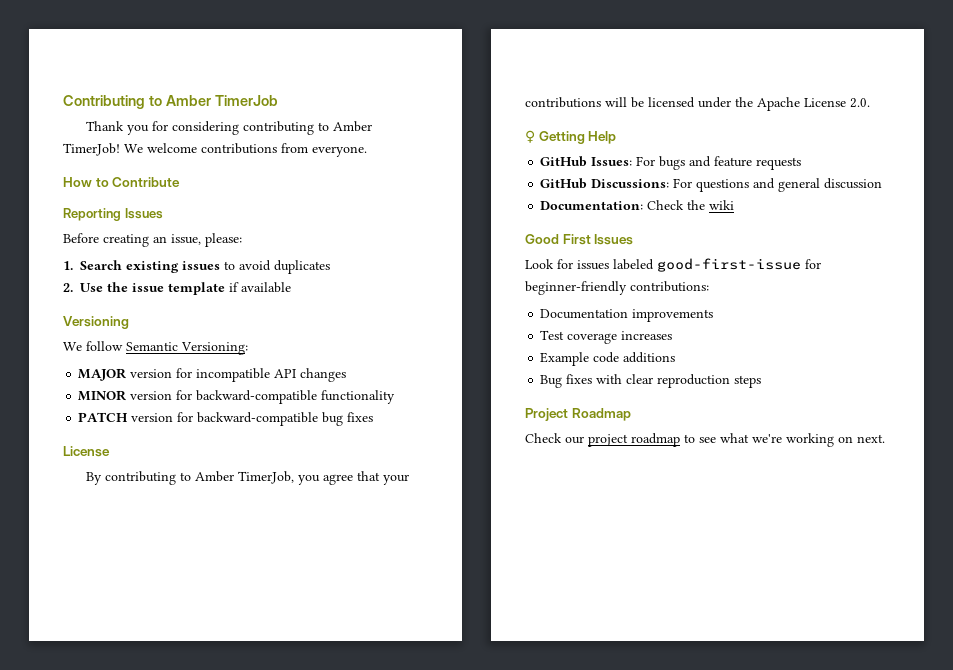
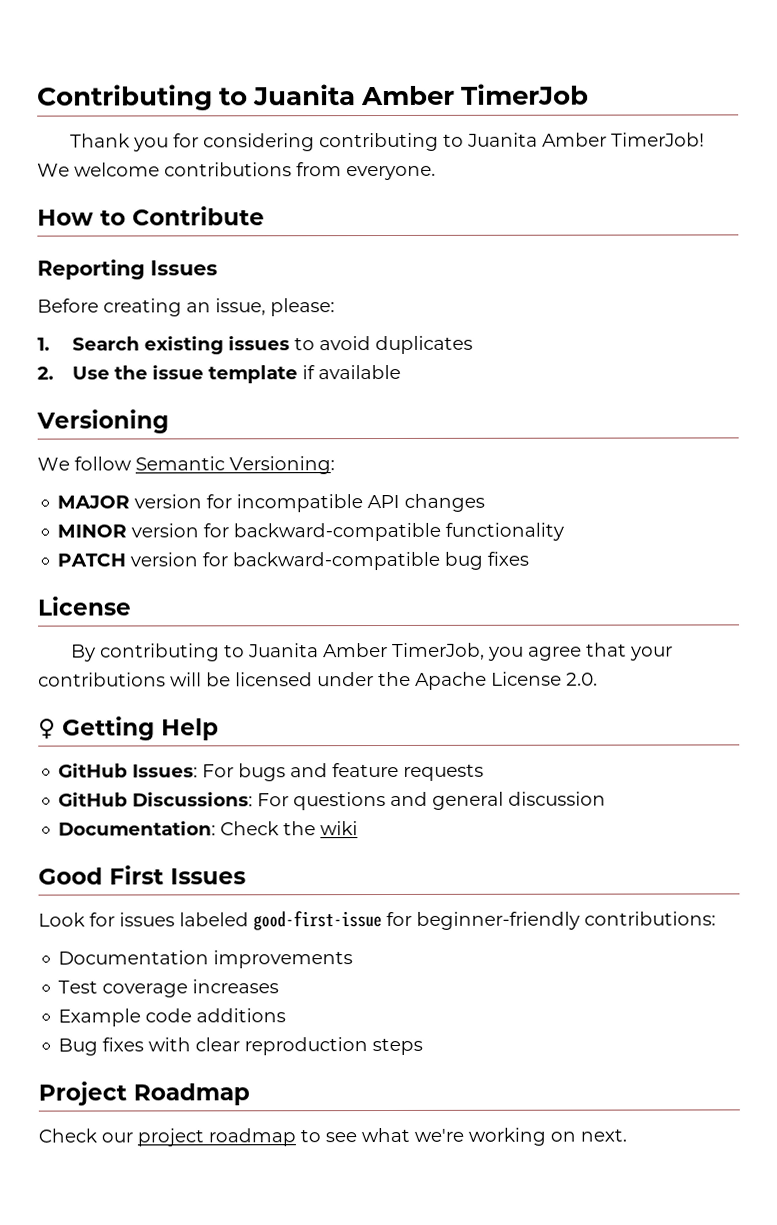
- Contributing to Amber TimerJob
+ Contributing to Juanita Amber TimerJob
- Thank you for considering contributing to Amber TimerJob!
+ Thank you for considering contributing to Juanita Amber TimerJob!
- By contributing to Amber TimerJob, you agree that your contributions will be licensed under the Apache License 2.0.
+ By contributing to Juanita Amber TimerJob, you agree that your contributions will be licensed under the Apache License 2.0.

